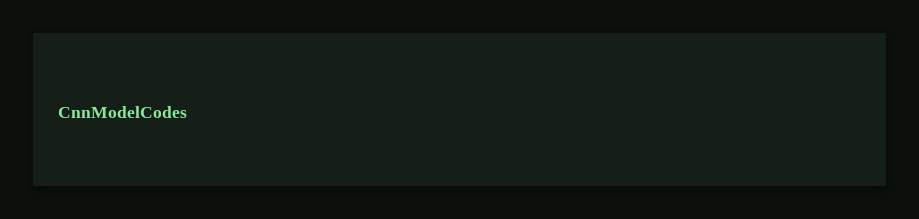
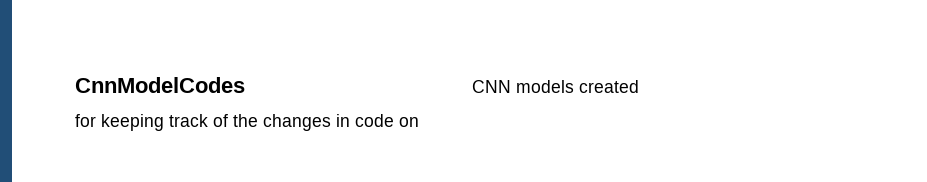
+ for keeping track of the changes in code on CNN models created

